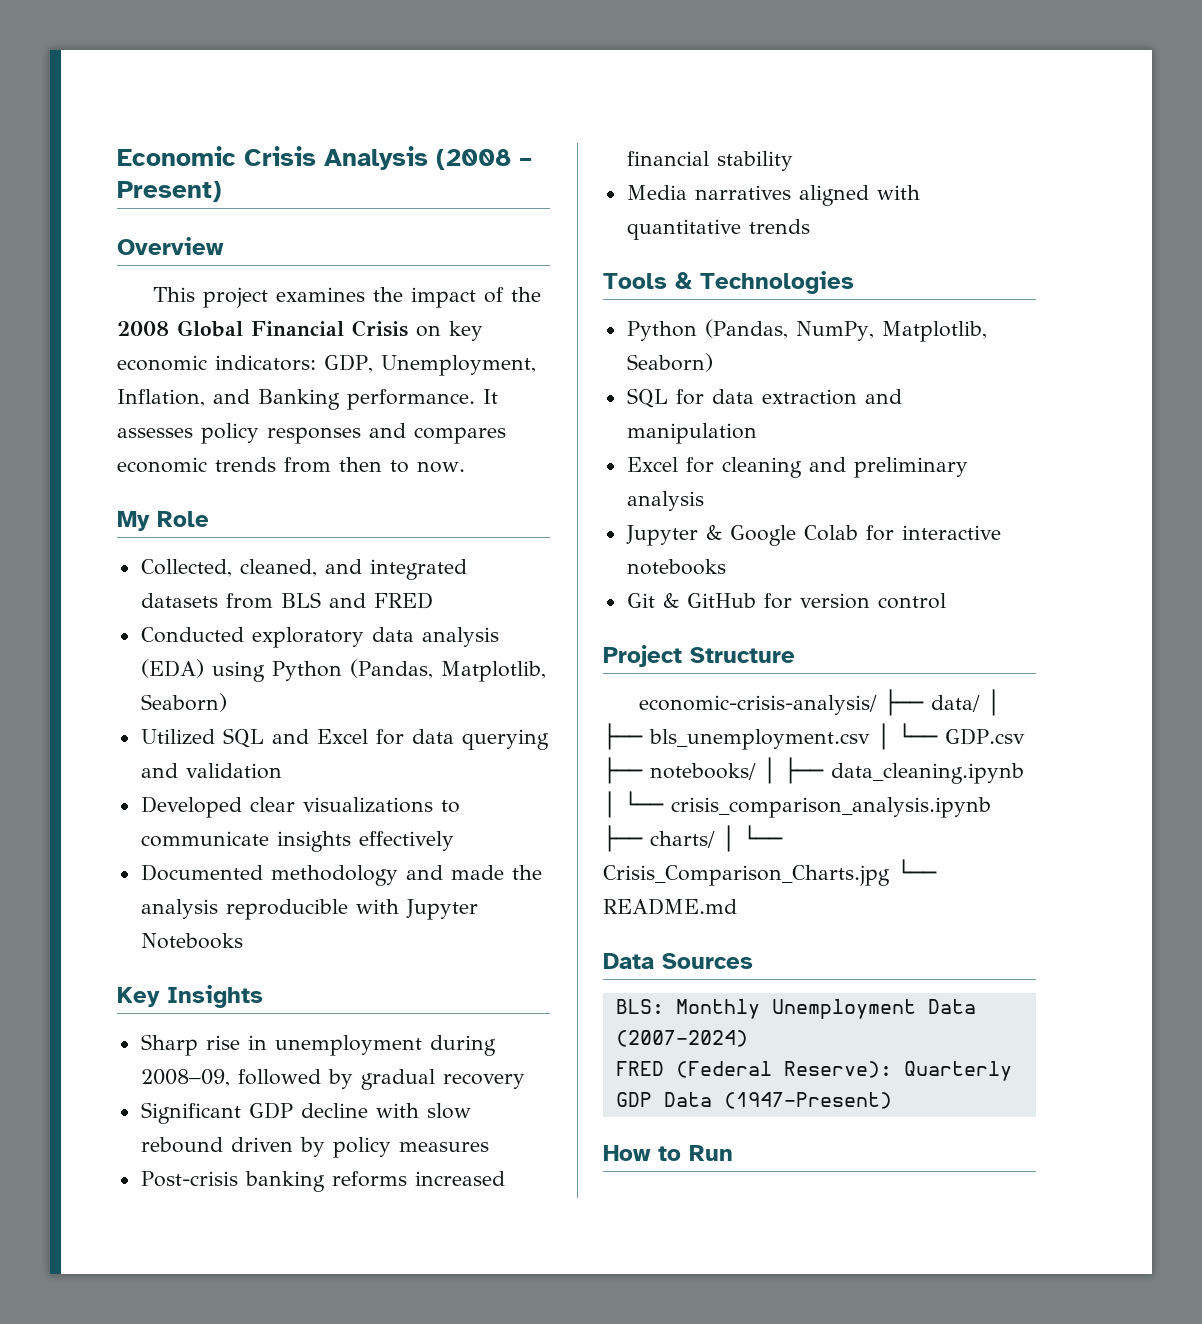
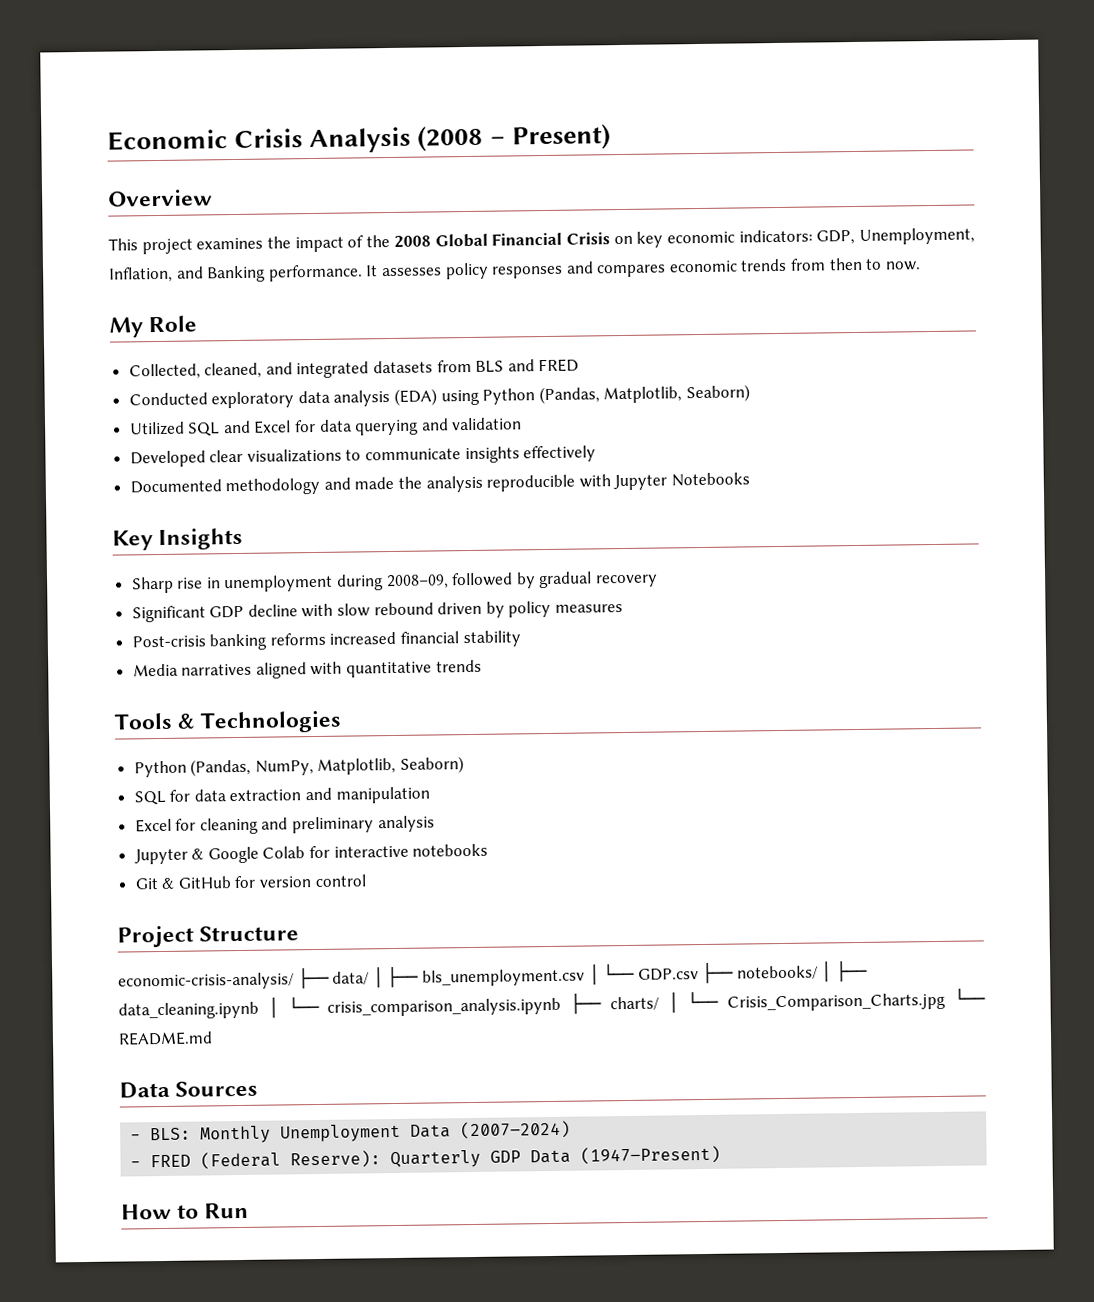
- BLS: Monthly Unemployment Data (2007–2024)
+ - BLS: Monthly Unemployment Data (2007–2024)
- FRED (Federal Reserve): Quarterly GDP Data (1947–Present)
+ - FRED (Federal Reserve): Quarterly GDP Data (1947–Present)

